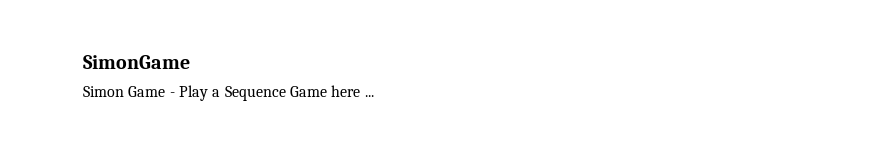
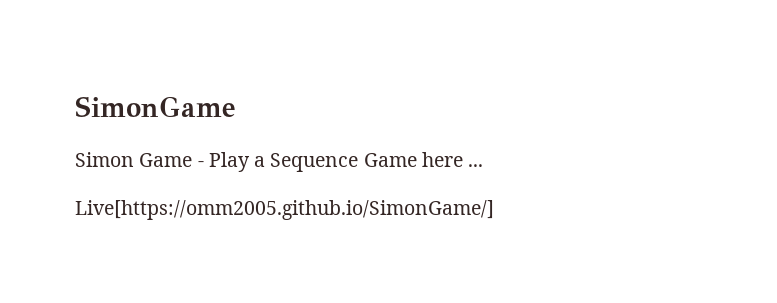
+ Live[https://omm2005.github.io/SimonGame/]

